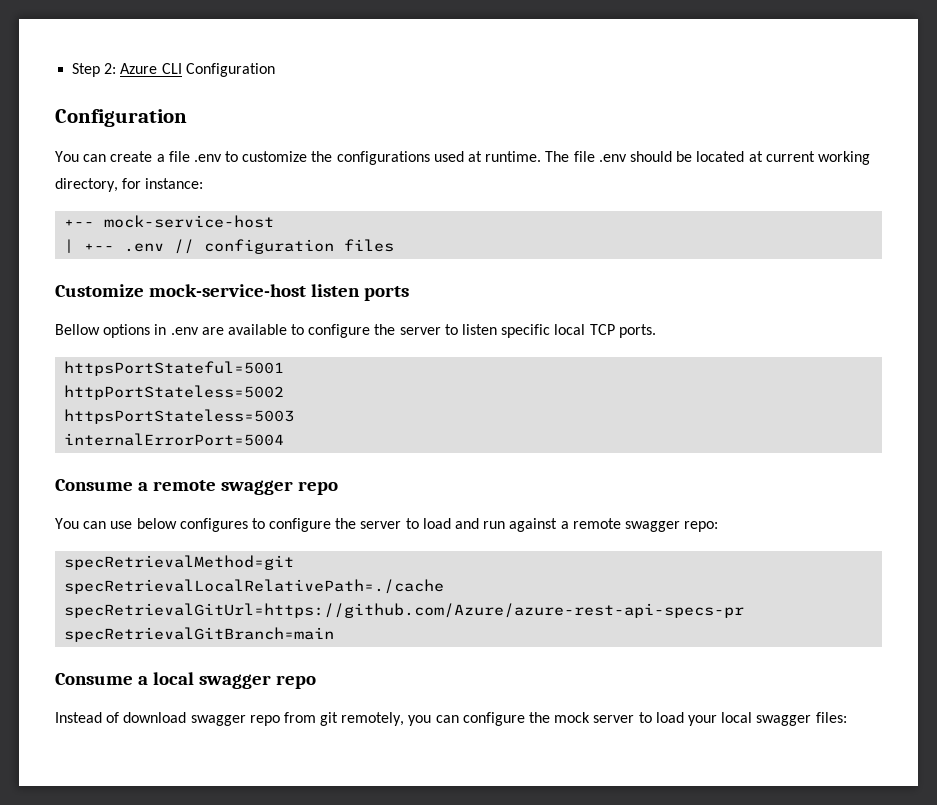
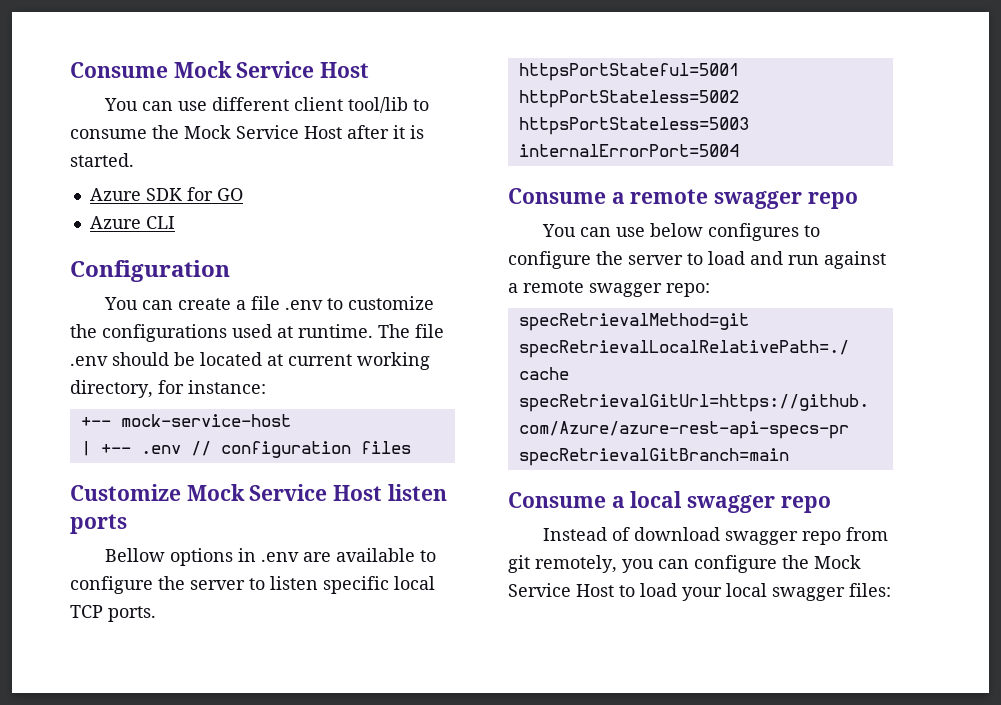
- Step 2: Azure CLI Configuration
+ Consume Mock Service Host
+ You can use different client tool/lib to consume the Mock Service Host after it is started.
+ Azure SDK for GO
+ Azure CLI
- Customize mock-service-host listen ports
+ Customize Mock Service Host listen ports
- Instead of download swagger repo from git remotely, you can configure the mock server to load your local swagger files:
+ Instead of download swagger repo from git remotely, you can configure the Mock Service Host to load your local swagger files:

